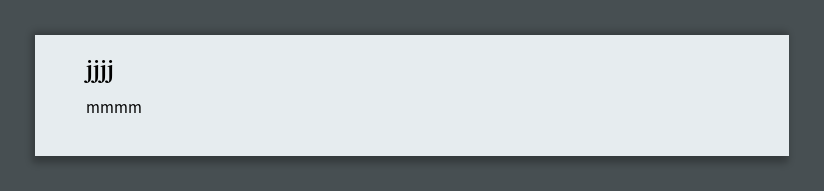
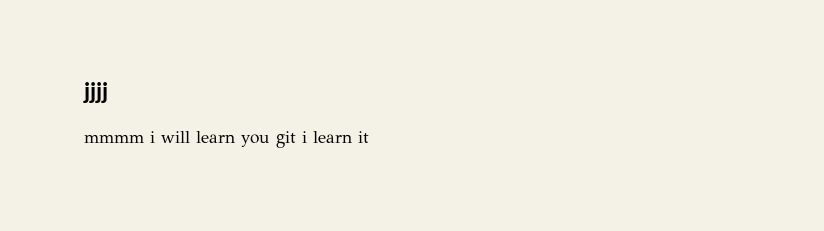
- mmmm
+ mmmm i will learn you git i learn it

